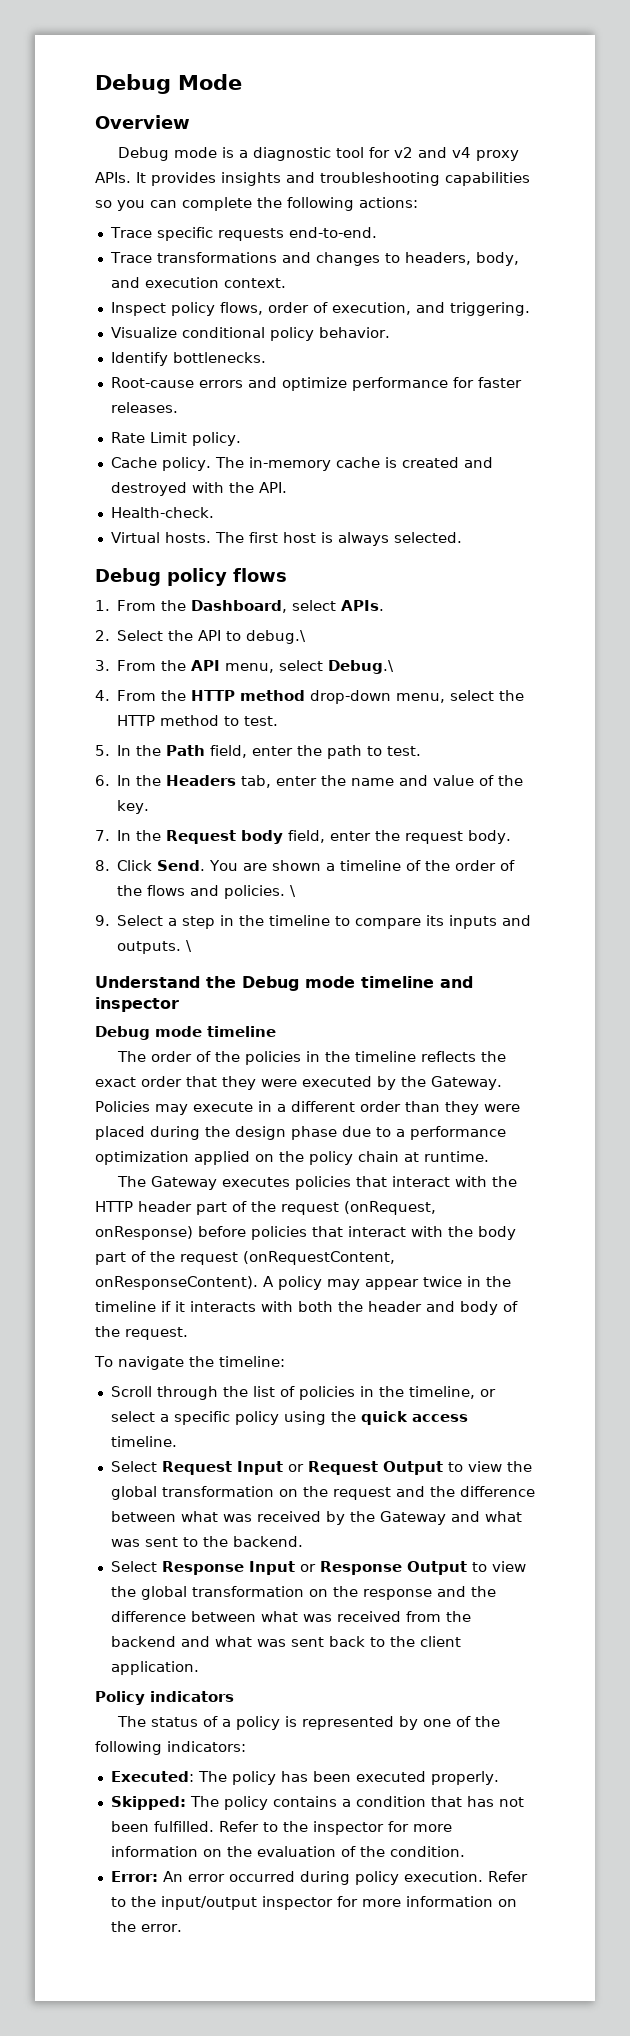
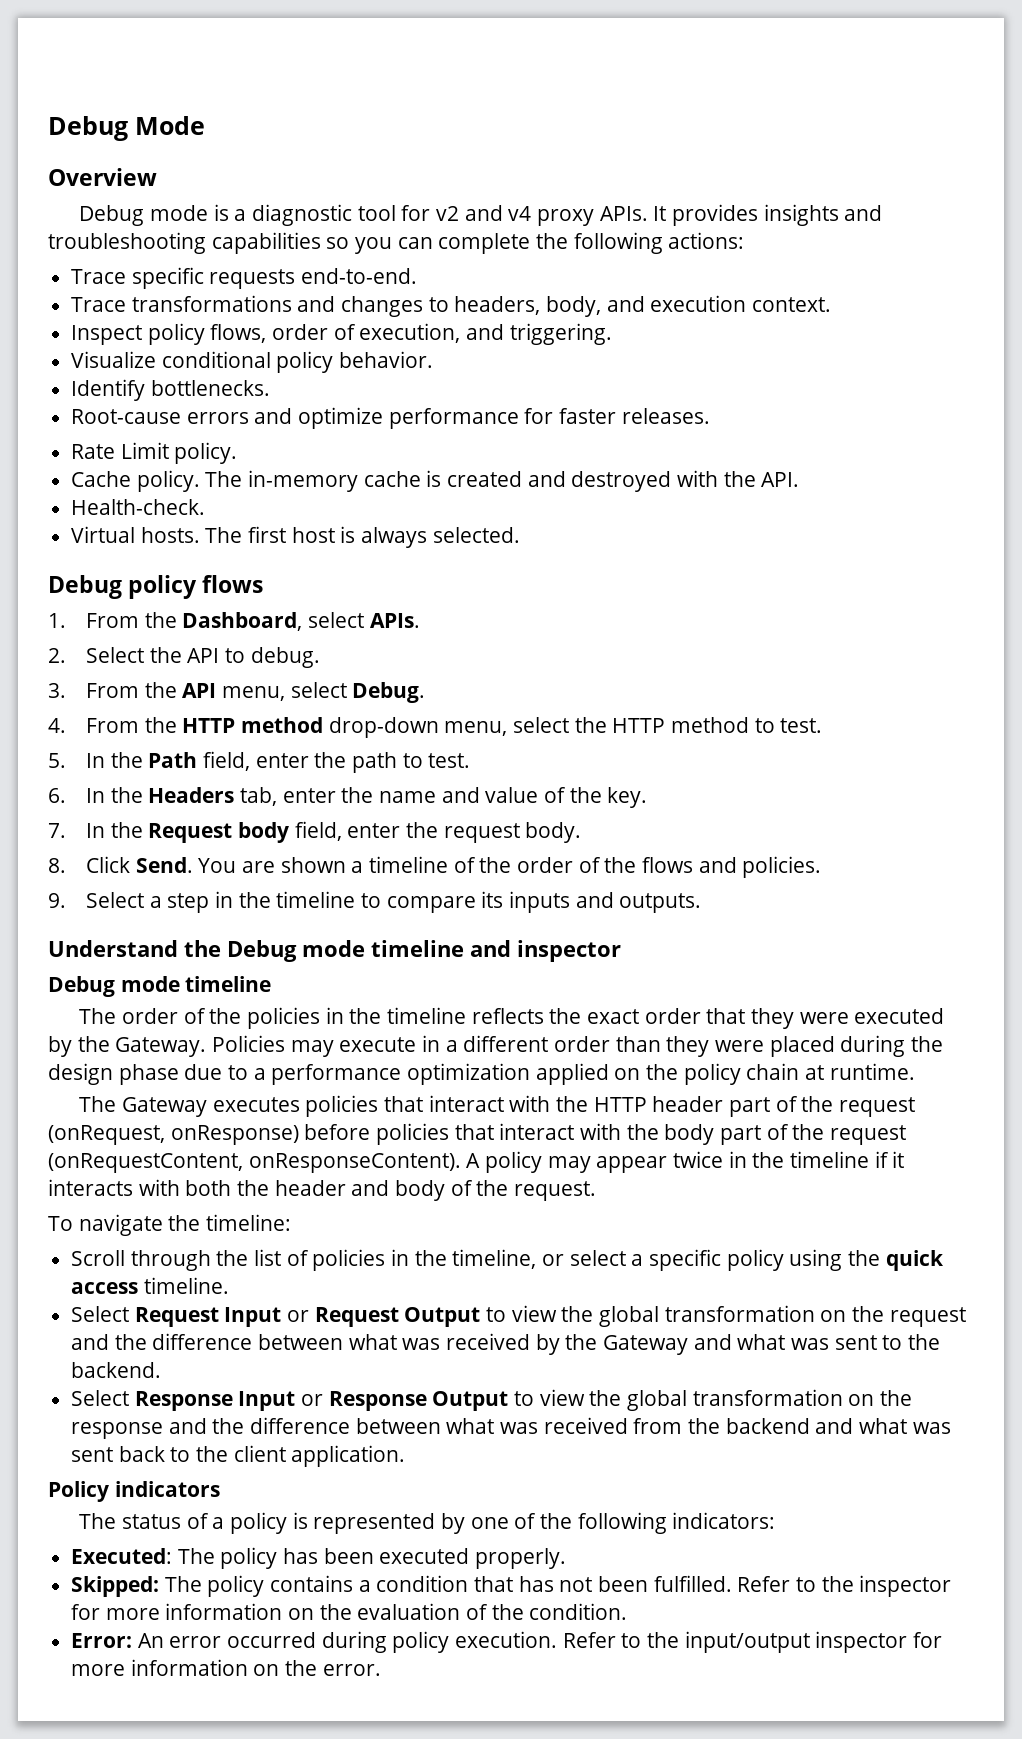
- 2. Select the API to debug.\
+ 2. Select the API to debug.
- 3. From the API menu, select Debug.\
+ 3. From the API menu, select Debug.
- You are shown a timeline of the order of the flows and policies. \
+ You are shown a timeline of the order of the flows and policies.
- 9. Select a step in the timeline to compare its inputs and outputs. \
+ 9. Select a step in the timeline to compare its inputs and outputs.

